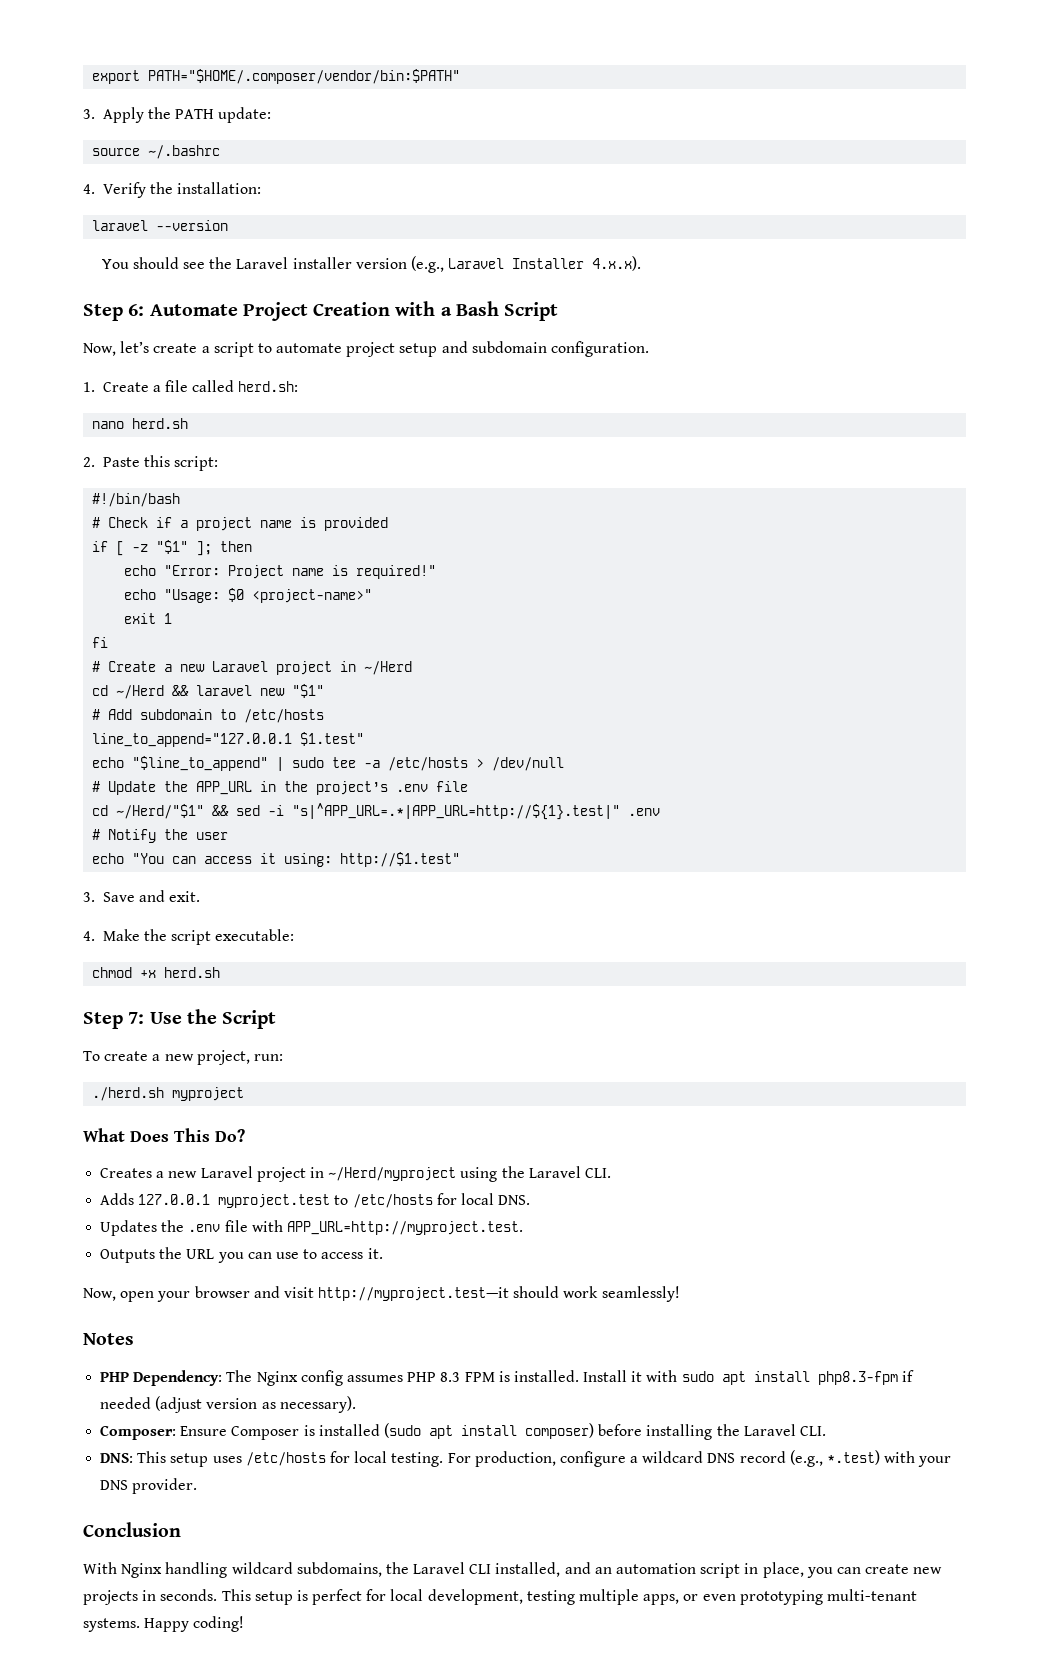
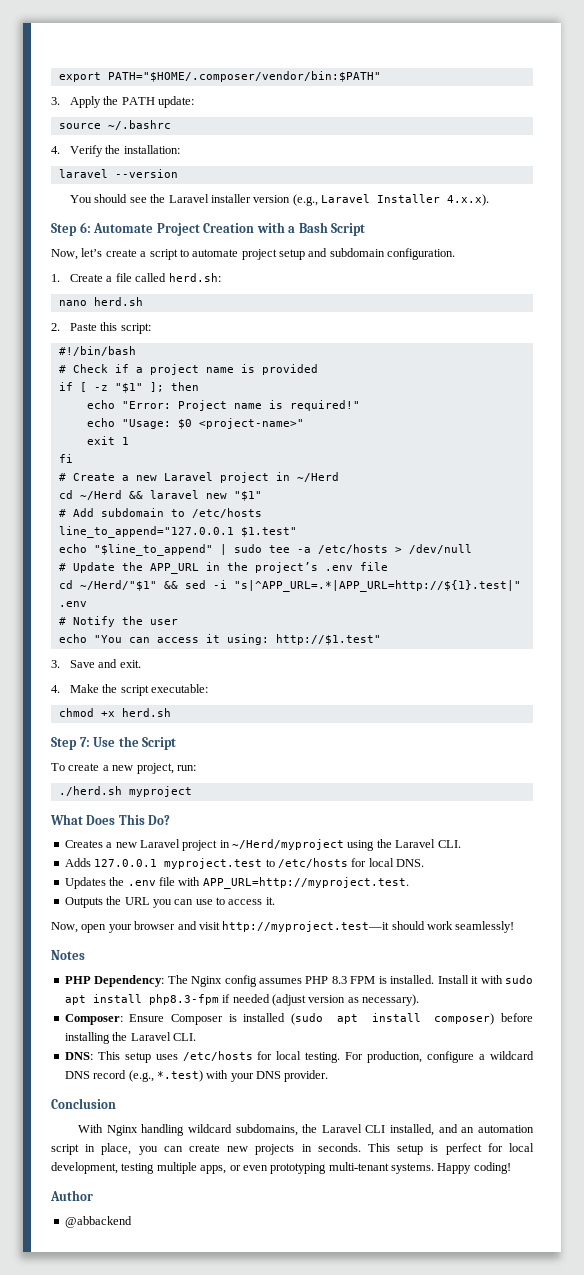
+ Author
+ @abbackend

